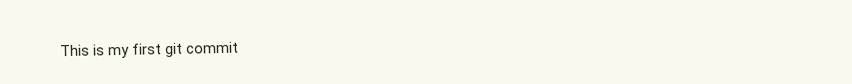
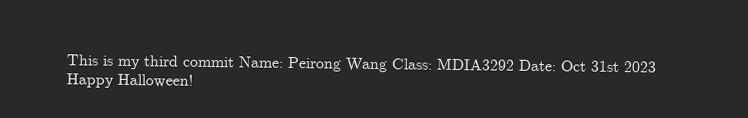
- This is my first git commit
+ This is my third commit Name: Peirong Wang Class: MDIA3292 Date: Oct 31st 2023 Happy Halloween!

